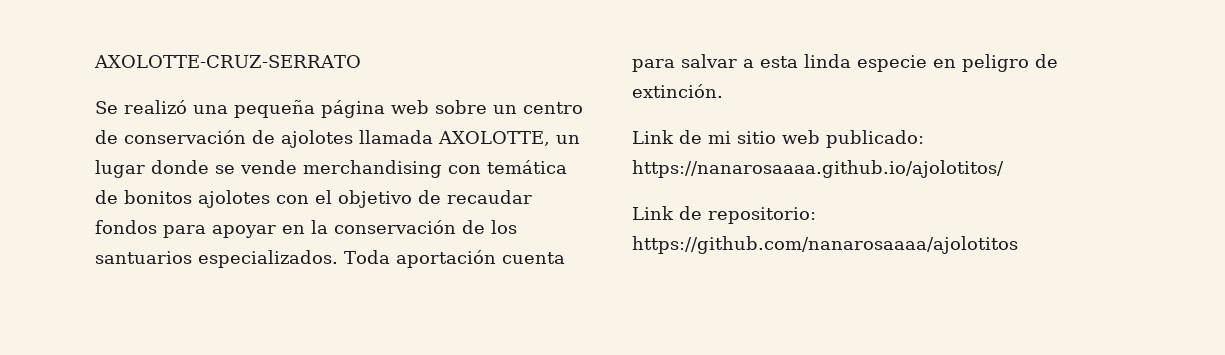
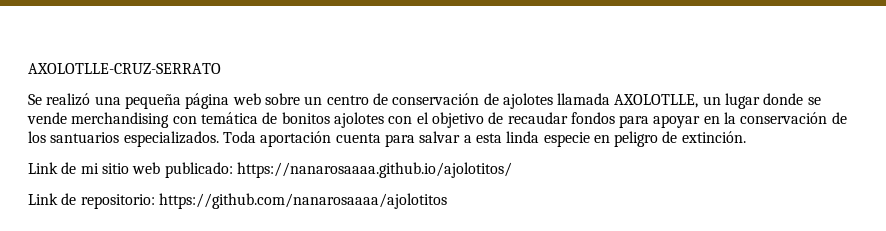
- AXOLOTTE-CRUZ-SERRATO
+ AXOLOTLLE-CRUZ-SERRATO
- Se realizó una pequeña página web sobre un centro de conservación de ajolotes llamada AXOLOTTE, un lugar donde se vende merchandising con temática de bonitos ajolotes con el objetivo de recaudar fondos para apoyar en la conservación de los santuarios especializados.
+ Se realizó una pequeña página web sobre un centro de conservación de ajolotes llamada AXOLOTLLE, un lugar donde se vende merchandising con temática de bonitos ajolotes con el objetivo de recaudar fondos para apoyar en la conservación de los santuarios especializados.

